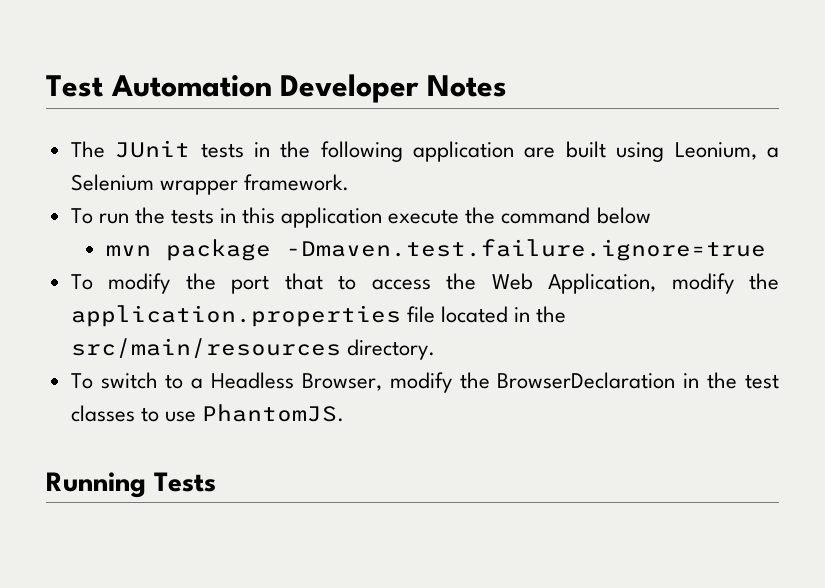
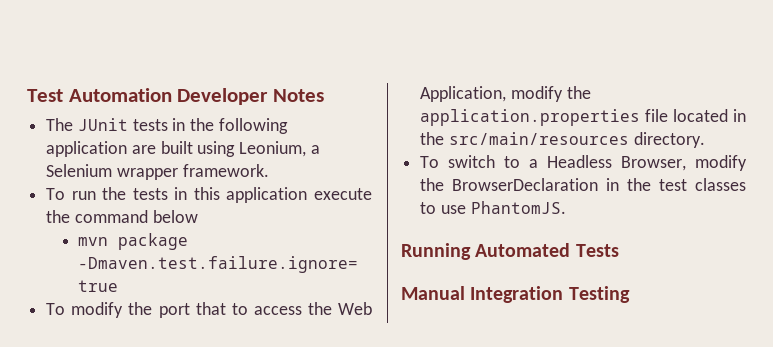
- Running Tests
+ Running Automated Tests
+ Manual Integration Testing

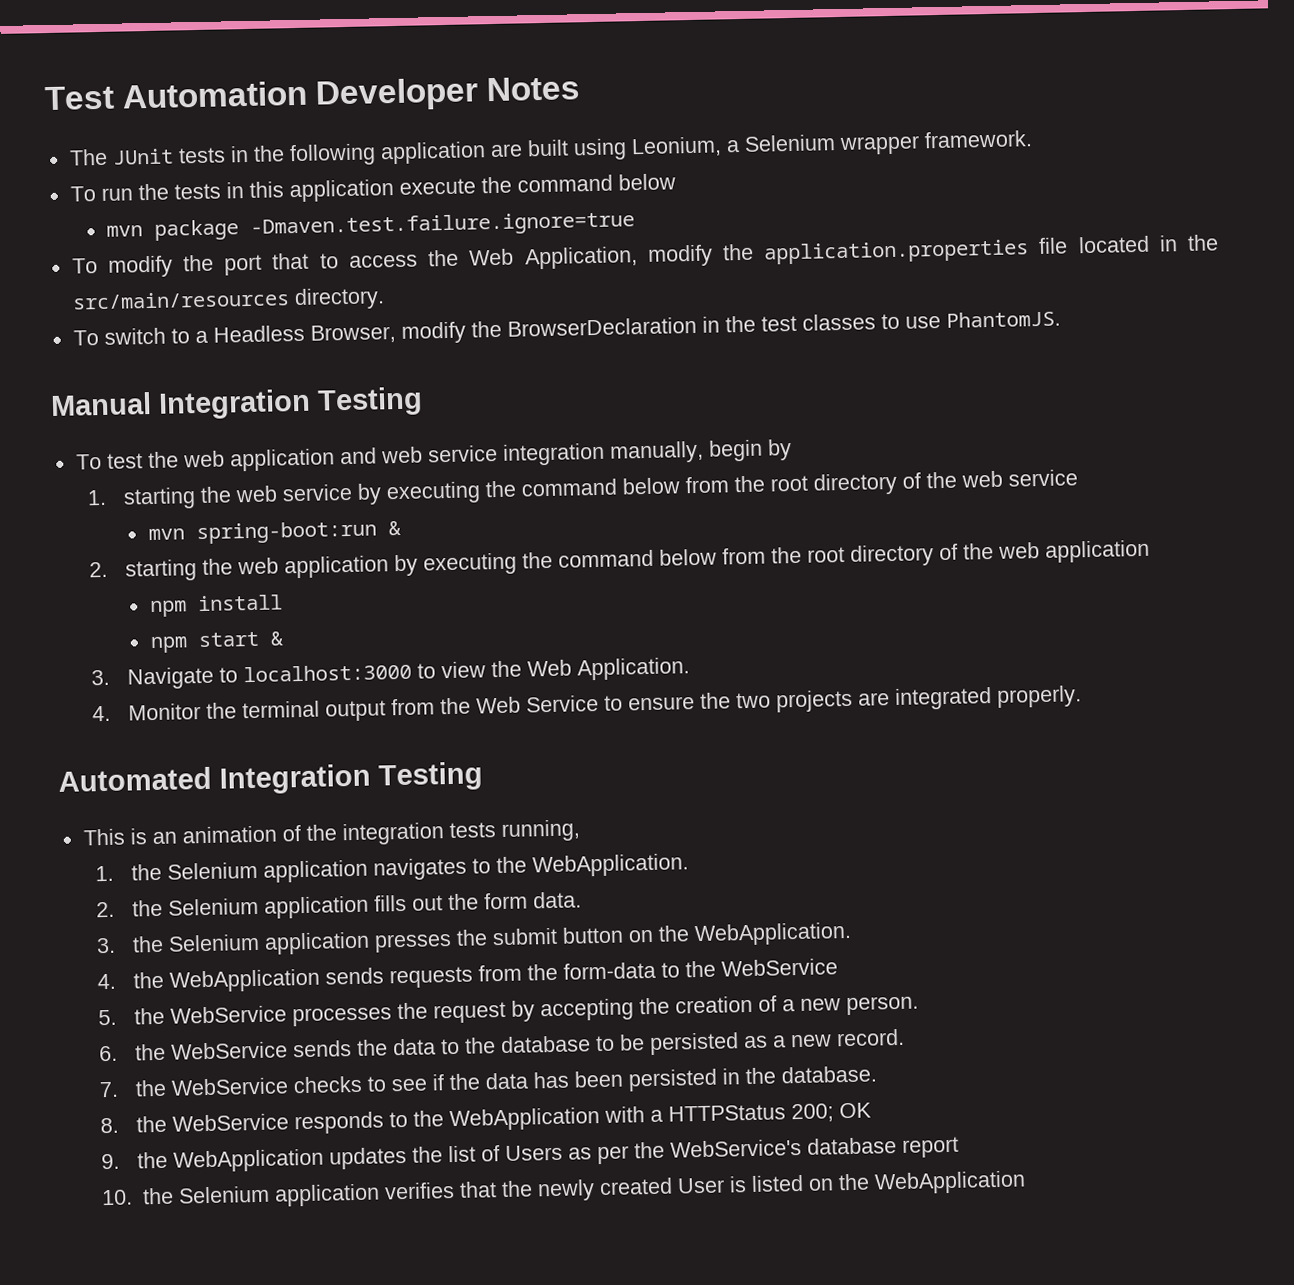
- Running Automated Tests
+ To test the web application and web service integration manually, begin by
+ 1. starting the web service by executing the command below from the root directory of the web service
+ mvn spring-boot:run &
+ 2. starting the web application by executing the command below from the root directory of the web application
+ npm install
+ npm start &
+ 3. Navigate to localhost:3000 to view the Web Application.
+ 4. Monitor the terminal output from the Web Service to ensure the two projects are integrated properly.
+ Automated Integration Testing
+ This is an animation of the integration tests running,
+ 1. the Selenium application navigates to the WebApplication.
+ 2. the Selenium application fills out the form data.
+ 3. the Selenium application presses the submit button on the WebApplication.
+ 4. the WebApplication sends requests from the form-data to the WebService
+ 5. the WebService processes the request by accepting the creation of a new person.
+ 6. the WebService sends the data to the database to be persisted as a new record.
+ 7. the WebService checks to see if the data has been persisted in the database.
+ 8. the WebService responds to the WebApplication with a HTTPStatus 200; OK
+ 9. the WebApplication updates the list of Users as per the WebService's database report
+ 10. the Selenium application verifies that the newly created User is listed on the WebApplication

